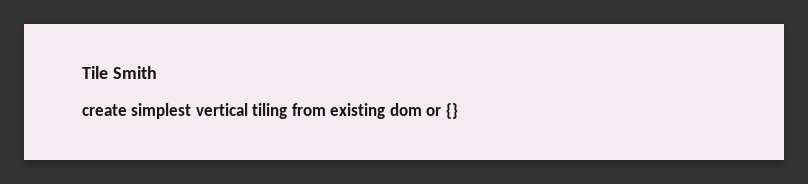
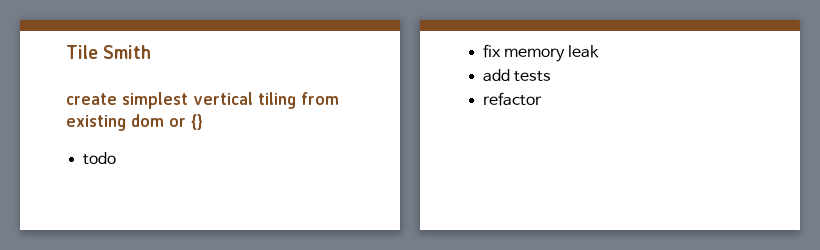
+ todo
+ fix memory leak
+ add tests
+ refactor

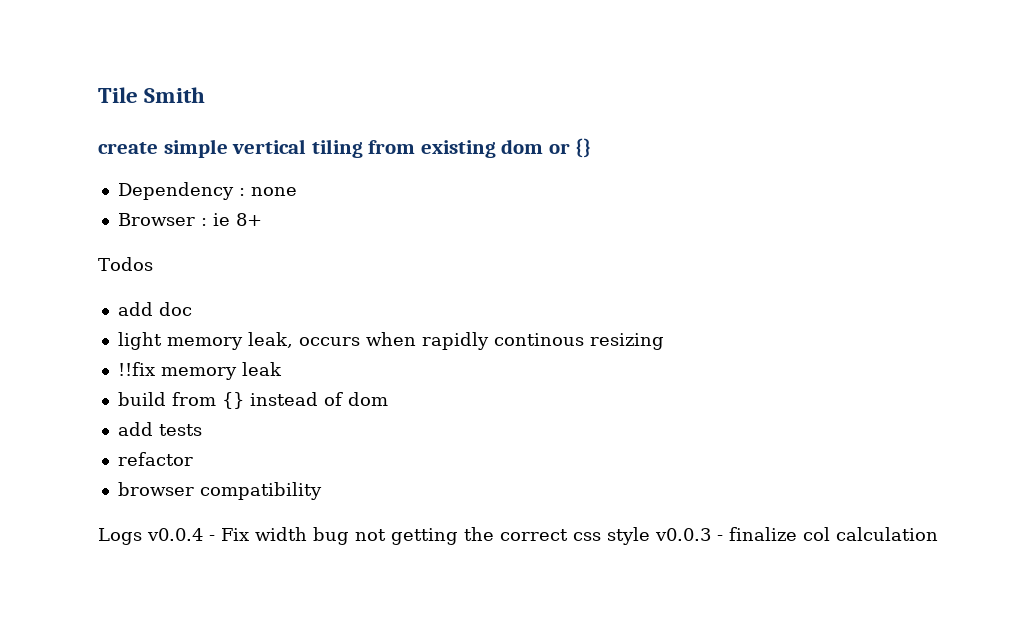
- create simplest vertical tiling from existing dom or {}
+ create simple vertical tiling from existing dom or {}
- todo
- fix memory leak
+ Dependency : none
+ Browser : ie 8+
+ Todos
+ add doc
+ light memory leak, occurs when rapidly continous resizing
+ !!fix memory leak
+ build from {} instead of dom
  add tests
  refactor
+ browser compatibility
+ Logs v0.0.4 - Fix width bug not getting the correct css style v0.0.3 - finalize col calculation

